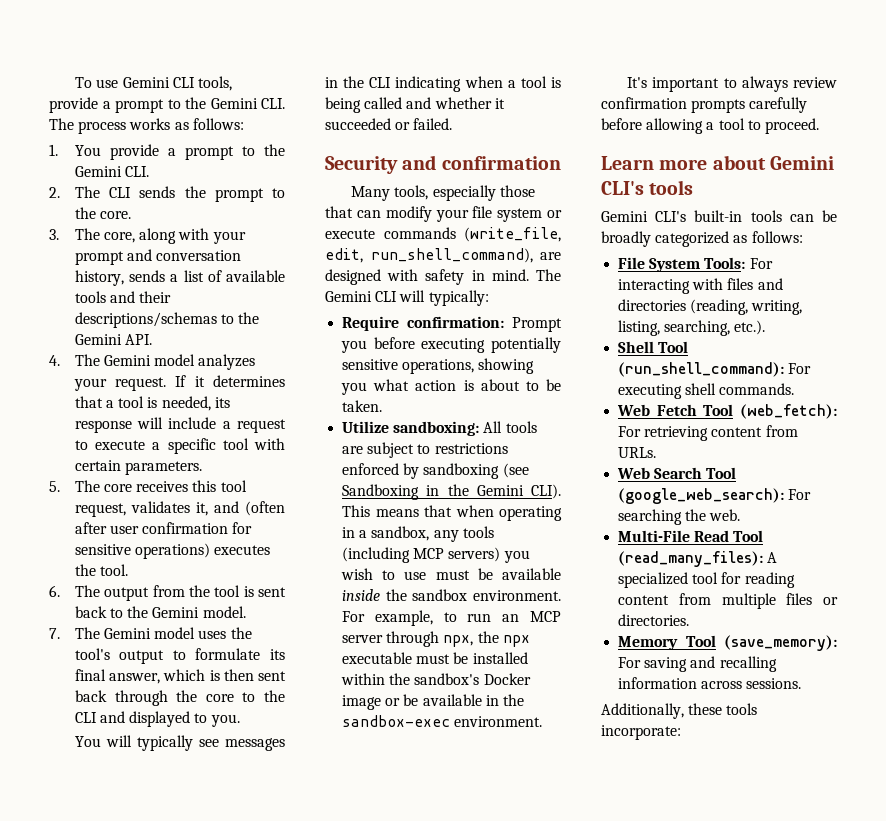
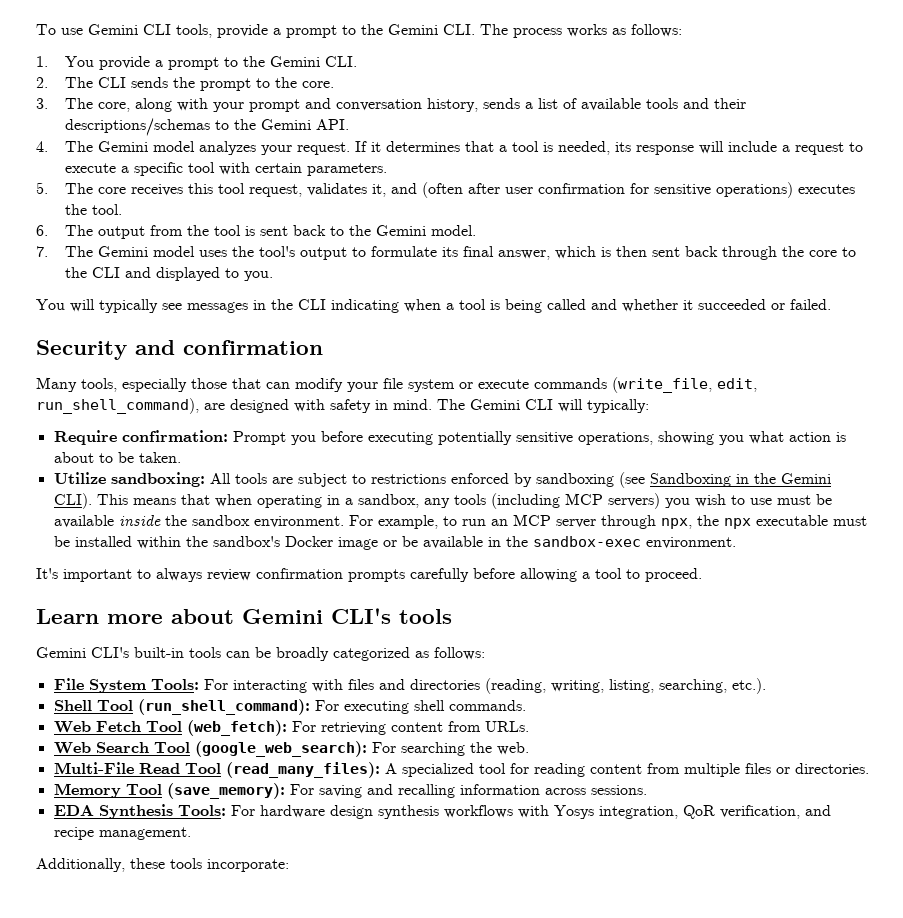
+ EDA Synthesis Tools: For hardware design synthesis workflows with Yosys integration, QoR verification, and recipe management.

